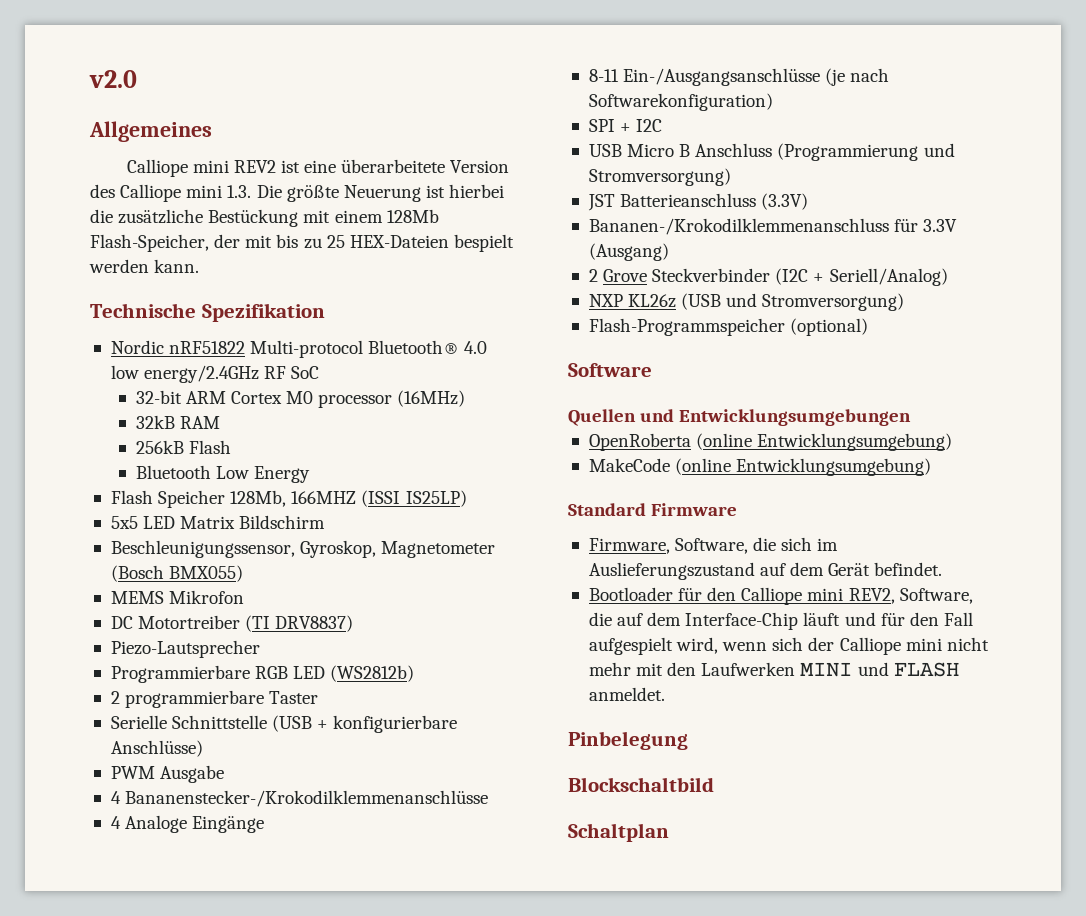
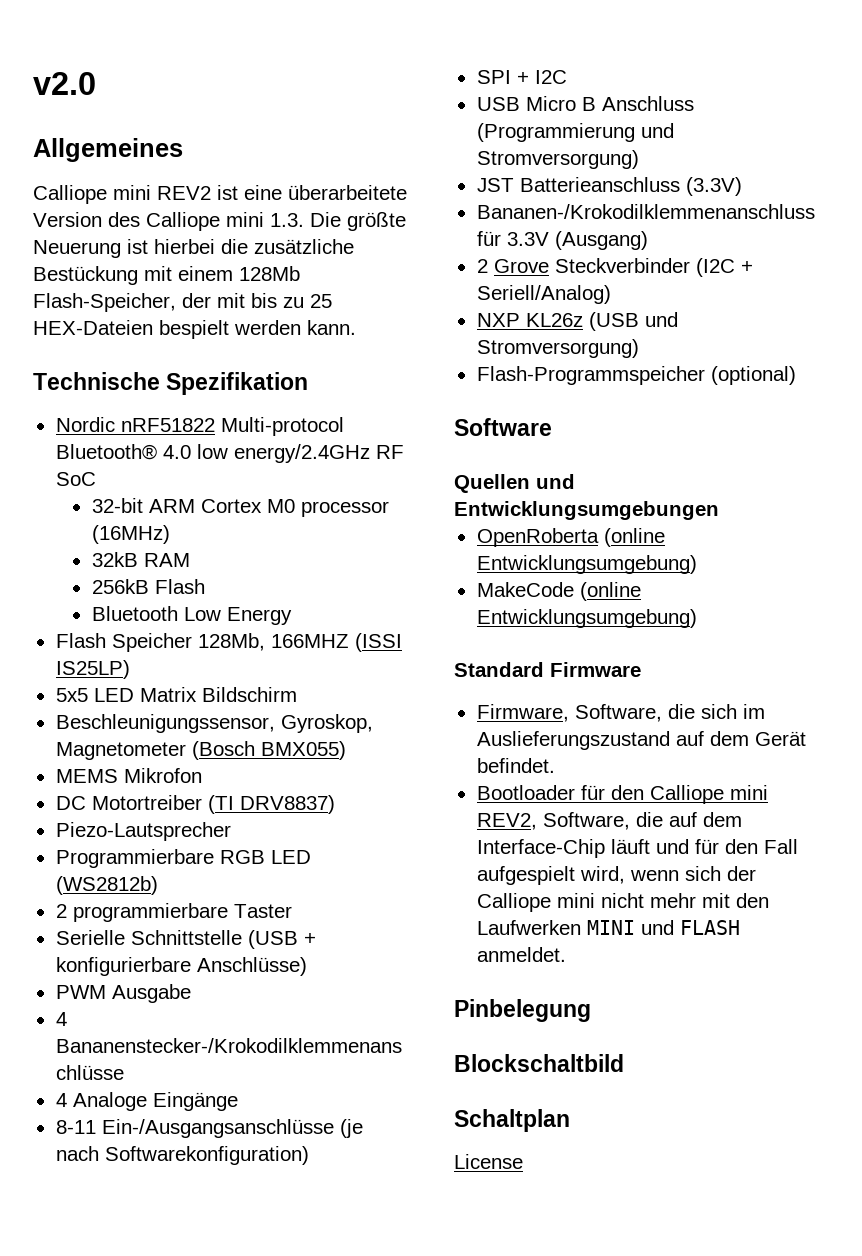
+ License

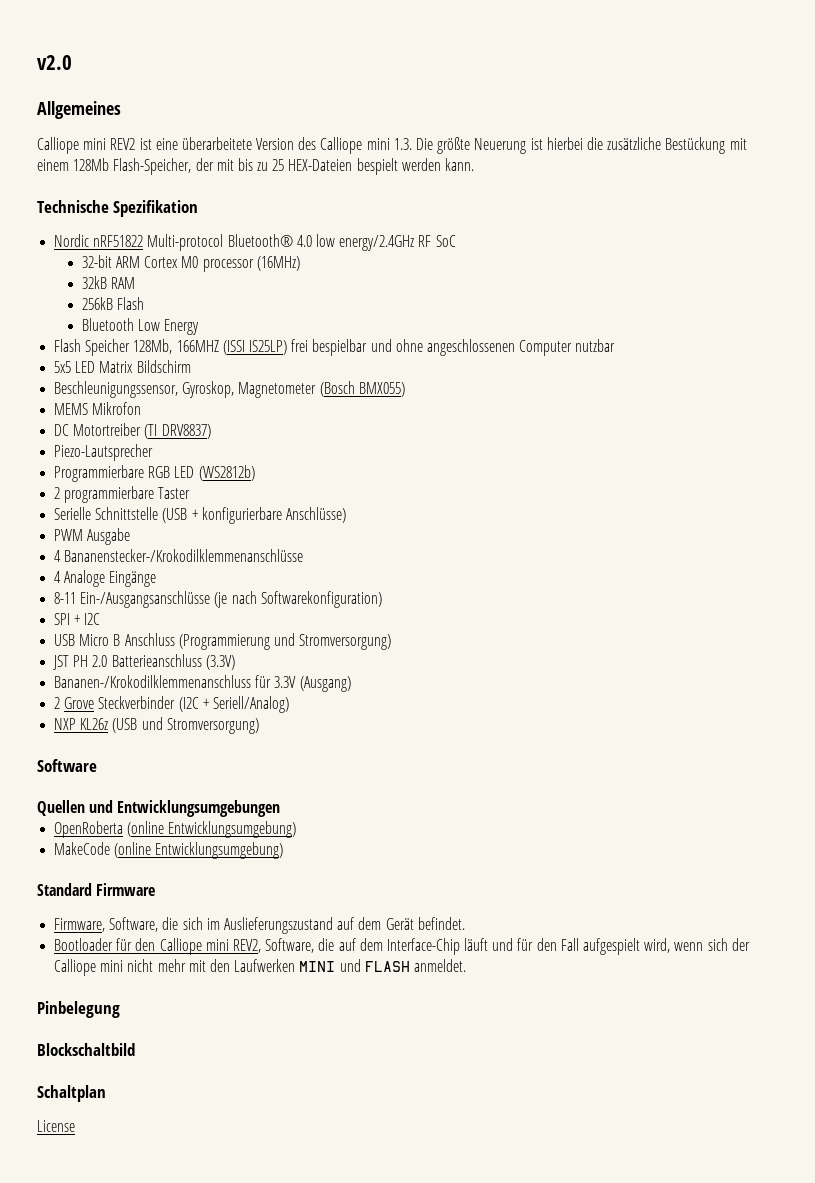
- Flash Speicher 128Mb, 166MHZ (ISSI IS25LP)
+ Flash Speicher 128Mb, 166MHZ (ISSI IS25LP) frei bespielbar und ohne angeschlossenen Computer nutzbar
- JST Batterieanschluss (3.3V)
+ JST PH 2.0 Batterieanschluss (3.3V)
- Flash-Programmspeicher (optional)

